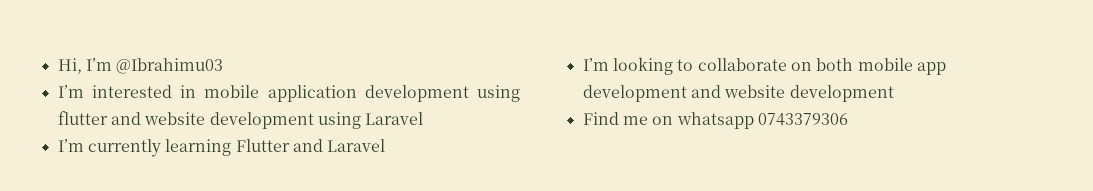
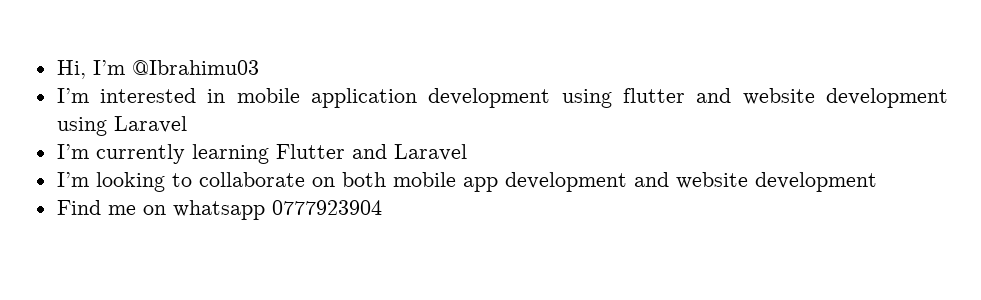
- Find me on whatsapp 0743379306
+ Find me on whatsapp 0777923904

